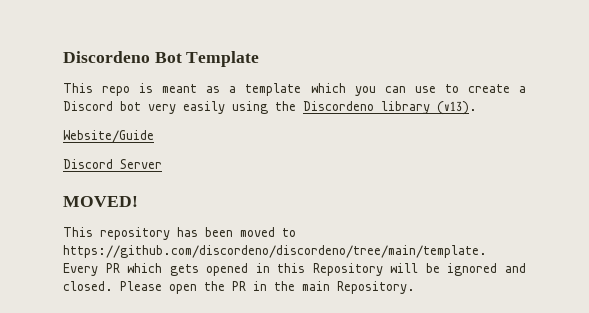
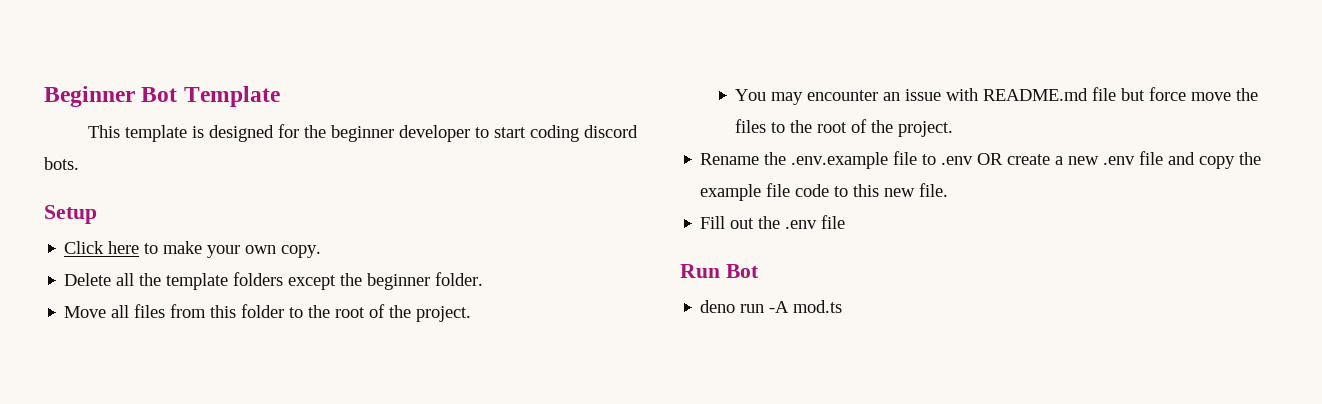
- Discordeno Bot Template
+ Beginner Bot Template
- This repo is meant as a template which you can use to create a Discord bot very easily using the Discordeno library (v13).
- Website/Guide
- Discord Server
- MOVED!
- This repository has been moved to https://github.com/discordeno/discordeno/tree/main/template. Every PR which gets opened in this Repository will be ignored and closed. Please open the PR in the main Repository.
+ This template is designed for the beginner developer to start coding discord bots.
+ Setup
+ Click here to make your own copy.
+ Delete all the template folders except the beginner folder.
+ Move all files from this folder to the root of the project.
+ You may encounter an issue with README.md file but force move the files to the root of the project.
+ Rename the .env.example file to .env OR create a new .env file and copy the example file code to this new file.
+ Fill out the .env file
+ Run Bot
+ deno run -A mod.ts

